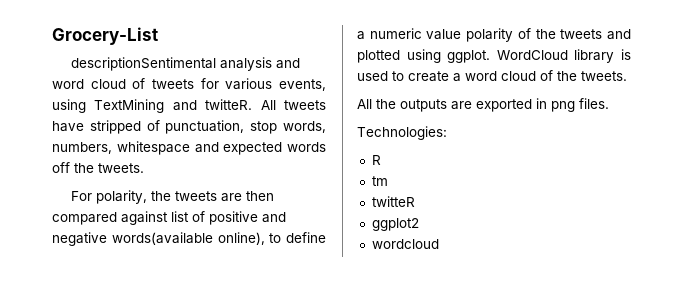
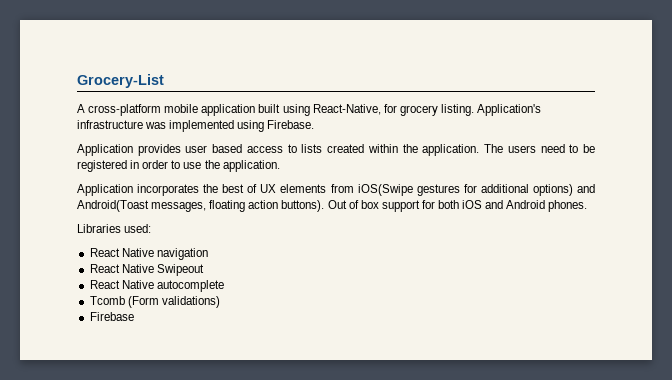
- descriptionSentimental analysis and word cloud of tweets for various events, using TextMining and twitteR. All tweets have stripped of punctuation, stop words, numbers, whitespace and expected words off the tweets.
- For polarity, the tweets are then compared against list of positive and negative words(available online), to define a numeric value polarity of the tweets and plotted using ggplot. WordCloud library is used to create a word cloud of the tweets.
- All the outputs are exported in png files.
- Technologies:
- R
- tm
- twitteR
- ggplot2
- wordcloud
+ A cross-platform mobile application built using React-Native, for grocery listing. Application's infrastructure was implemented using Firebase.
+ Application provides user based access to lists created within the application. The users need to be registered in order to use the application.
+ Application incorporates the best of UX elements from iOS(Swipe gestures for additional options) and Android(Toast messages, floating action buttons). Out of box support for both iOS and Android phones.
+ Libraries used:
+ React Native navigation
+ React Native Swipeout
+ React Native autocomplete
+ Tcomb (Form validations)
+ Firebase

